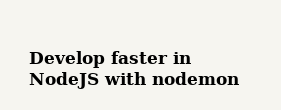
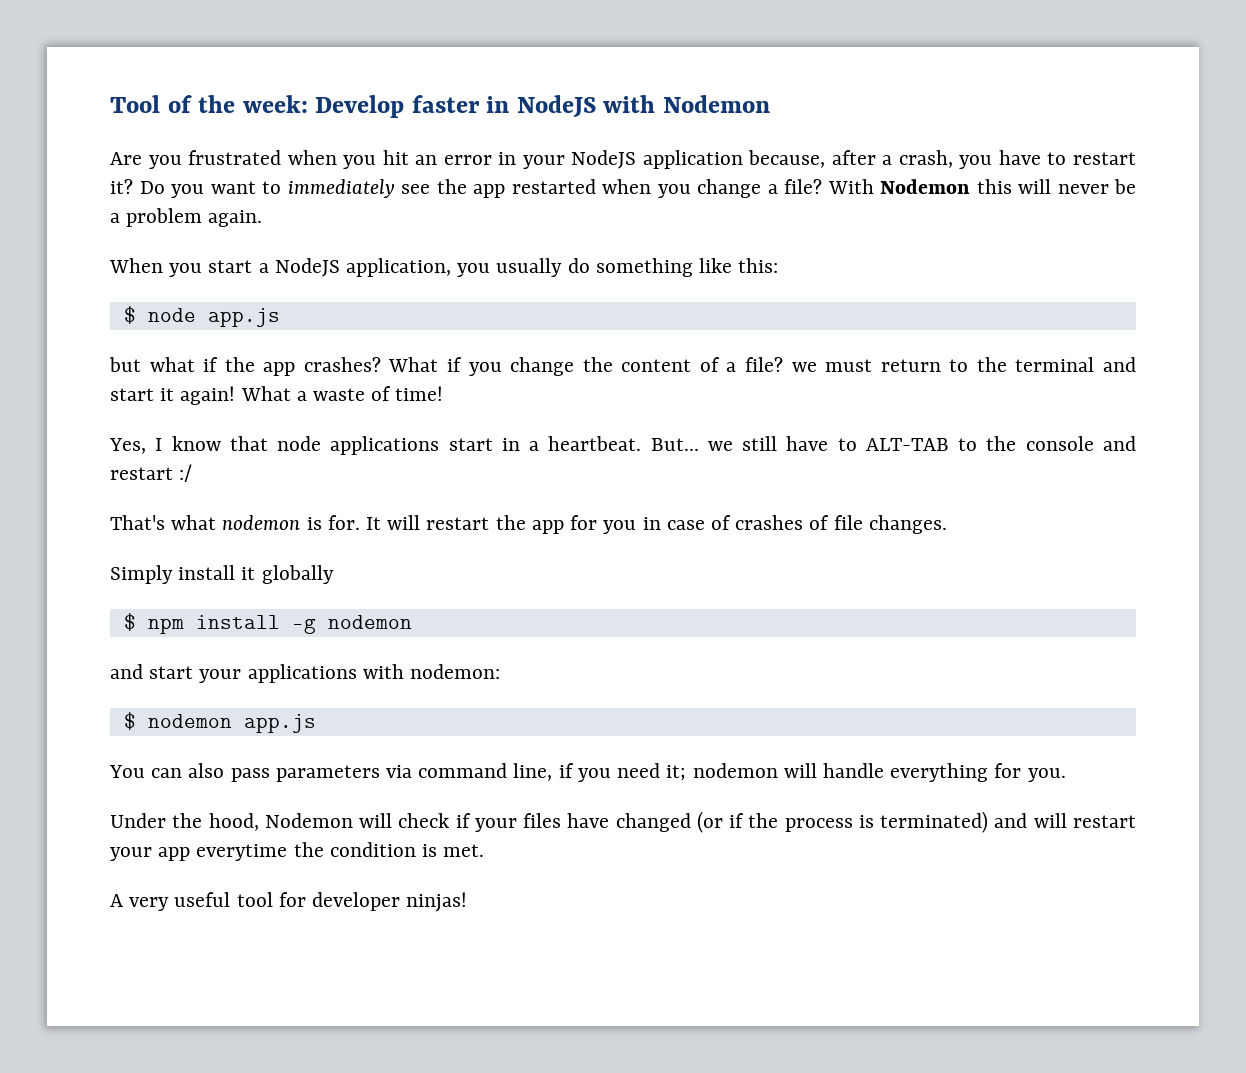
- Develop faster in NodeJS with nodemon
+ Tool of the week: Develop faster in NodeJS with Nodemon
+ Are you frustrated when you hit an error in your NodeJS application because, after a crash, you have to restart it? Do you want to immediately see the app restarted when you change a file? With Nodemon this will never be a problem again.
+ When you start a NodeJS application, you usually do something like this:
+ $ node app.js
+ but what if the app crashes? What if you change the content of a file? we must return to the terminal and start it again! What a waste of time!
+ Yes, I know that node applications start in a heartbeat. But... we still have to ALT-TAB to the console and restart :/
+ That's what nodemon is for. It will restart the app for you in case of crashes of file changes.
+ Simply install it globally
+ $ npm install -g nodemon
+ and start your applications with nodemon:
+ $ nodemon app.js
+ You can also pass parameters via command line, if you need it; nodemon will handle everything for you.
+ Under the hood, Nodemon will check if your files have changed (or if the process is terminated) and will restart your app everytime the condition is met.
+ A very useful tool for developer ninjas!

